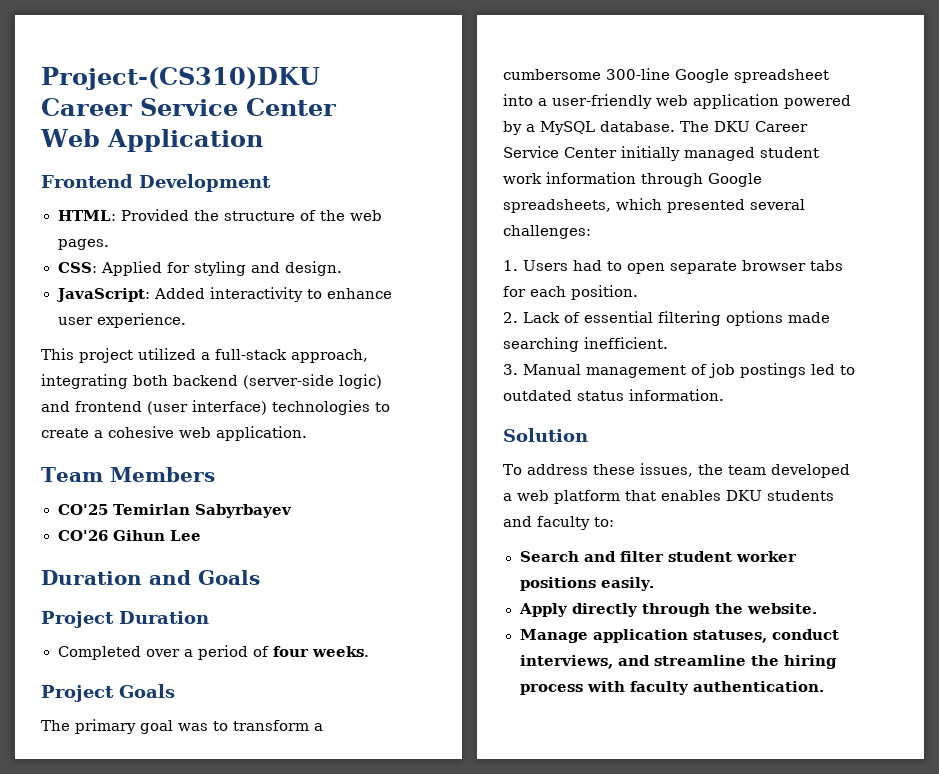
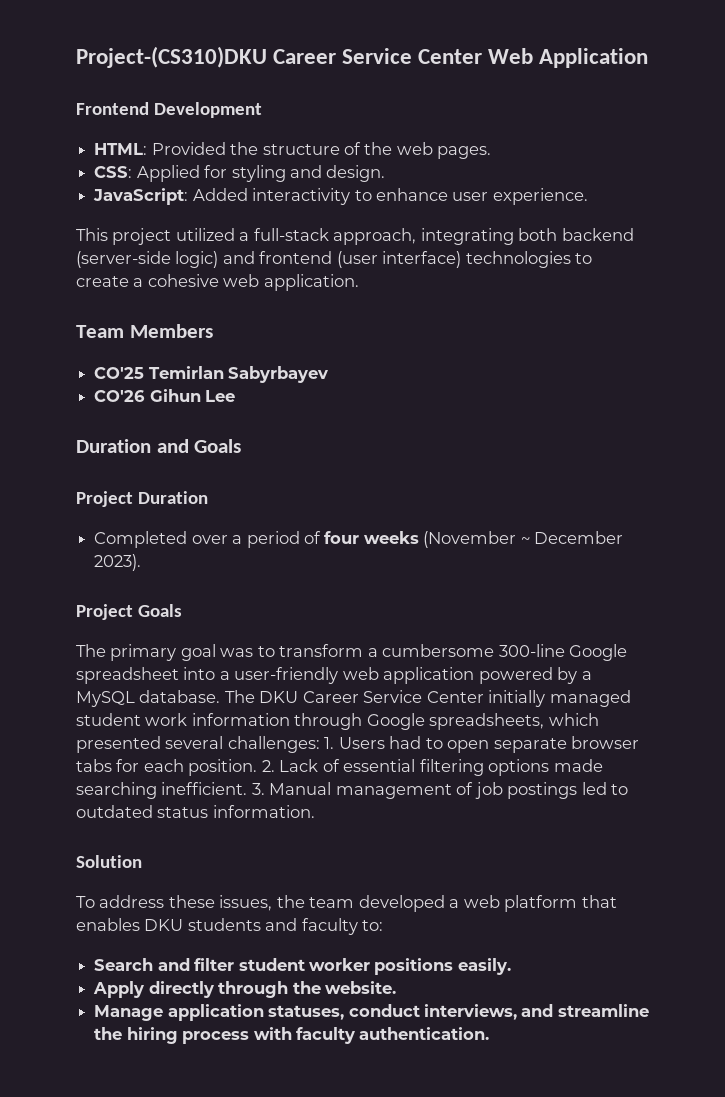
- Completed over a period of four weeks.
+ Completed over a period of four weeks (November ~ December 2023).
- The DKU Career Service Center initially managed student work information through Google spreadsheets, which presented several challenges:
- 1. Users had to open separate browser tabs for each position.
- 2. Lack of essential filtering options made searching inefficient.
- 3. Manual management of job postings led to outdated status information.
+ The DKU Career Service Center initially managed student work information through Google spreadsheets, which presented several challenges: 1. Users had to open separate browser tabs for each position. 2. Lack of essential filtering options made searching inefficient. 3. Manual management of job postings led to outdated status information.

